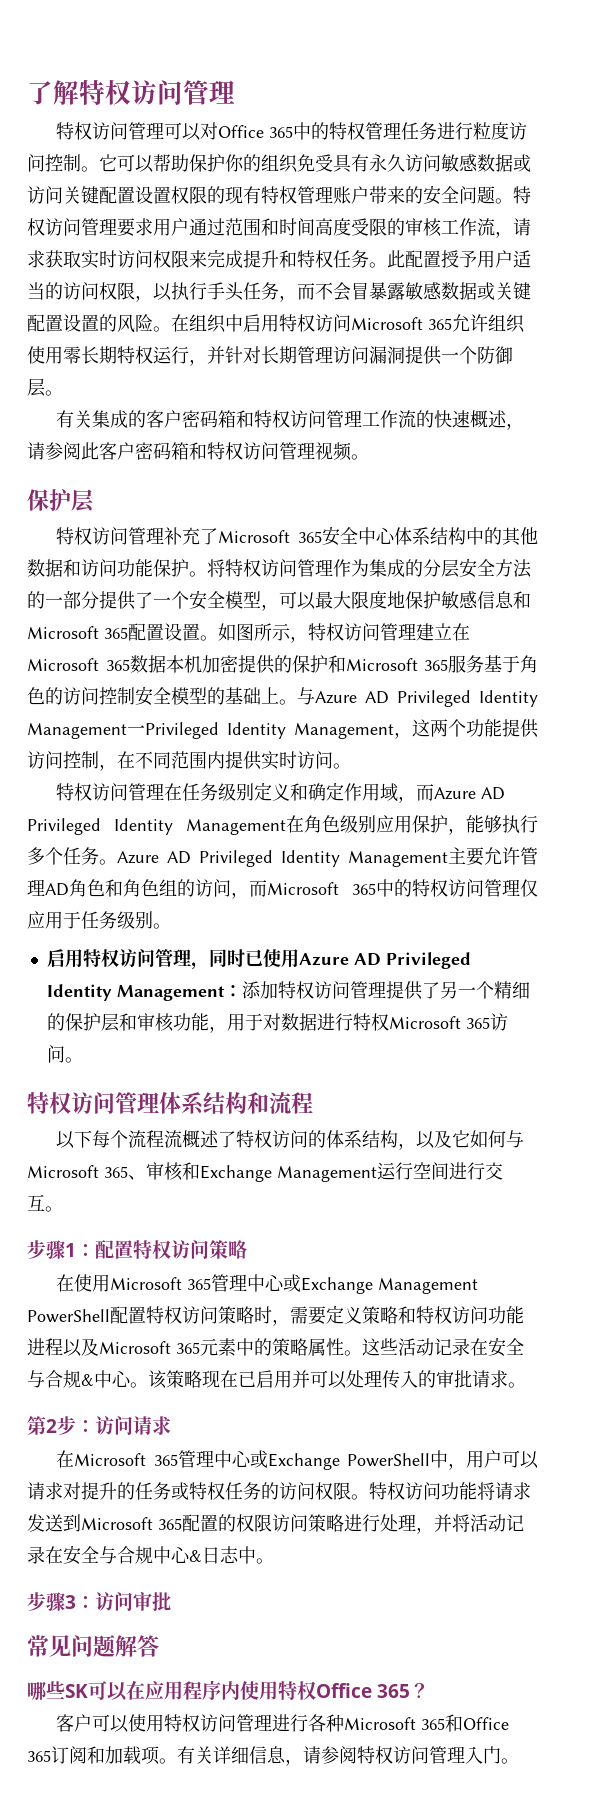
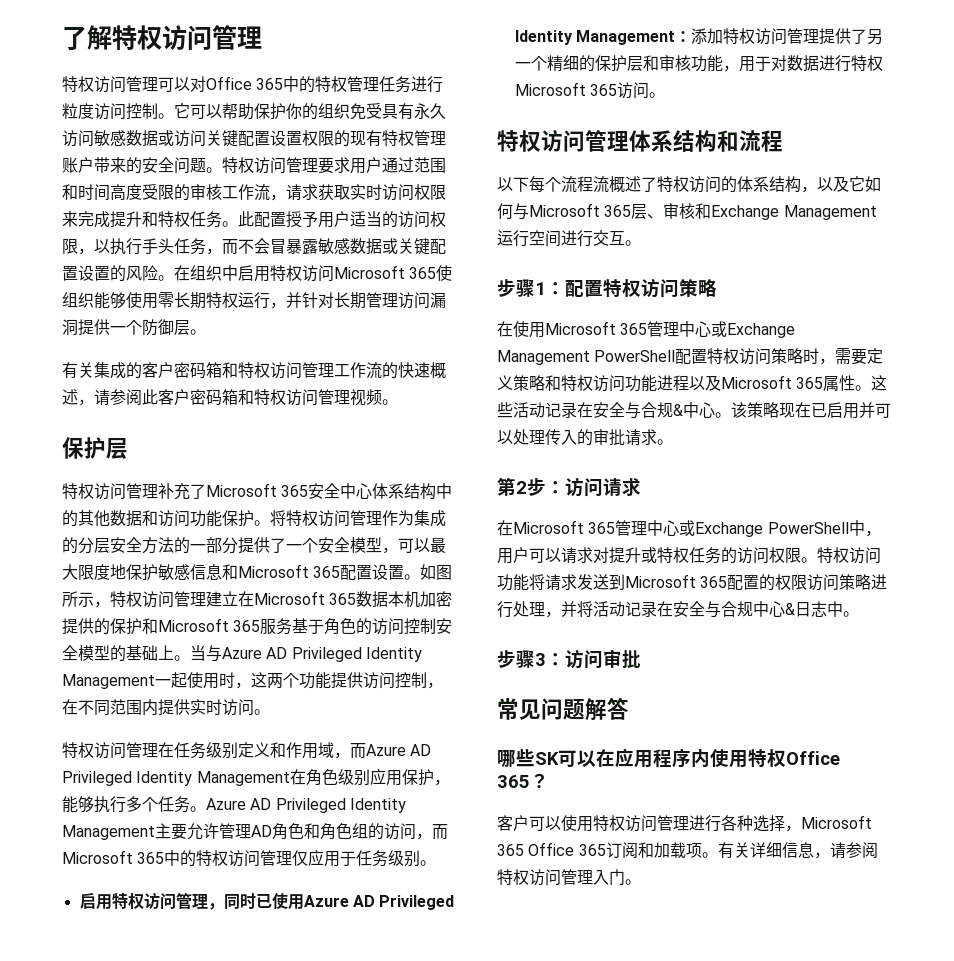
- 在组织中启用特权访问Microsoft 365允许组织使用零长期特权运行，并针对长期管理访问漏洞提供一个防御层。
+ 在组织中启用特权访问Microsoft 365使组织能够使用零长期特权运行，并针对长期管理访问漏洞提供一个防御层。
- 与Azure AD Privileged Identity Management一Privileged Identity Management，这两个功能提供访问控制，在不同范围内提供实时访问。
+ 当与Azure AD Privileged Identity Management一起使用时，这两个功能提供访问控制，在不同范围内提供实时访问。
- 特权访问管理在任务级别定义和确定作用域，而Azure AD Privileged Identity Management在角色级别应用保护，能够执行多个任务。
+ 特权访问管理在任务级别定义和作用域，而Azure AD Privileged Identity Management在角色级别应用保护，能够执行多个任务。
- 以下每个流程流概述了特权访问的体系结构，以及它如何与Microsoft 365、审核和Exchange Management运行空间进行交互。
+ 以下每个流程流概述了特权访问的体系结构，以及它如何与Microsoft 365层、审核和Exchange Management运行空间进行交互。
- 在使用Microsoft 365管理中心或Exchange Management PowerShell配置特权访问策略时，需要定义策略和特权访问功能进程以及Microsoft 365元素中的策略属性。
+ 在使用Microsoft 365管理中心或Exchange Management PowerShell配置特权访问策略时，需要定义策略和特权访问功能进程以及Microsoft 365属性。
- 在Microsoft 365管理中心或Exchange PowerShell中，用户可以请求对提升的任务或特权任务的访问权限。
+ 在Microsoft 365管理中心或Exchange PowerShell中，用户可以请求对提升或特权任务的访问权限。
- 客户可以使用特权访问管理进行各种Microsoft 365和Office 365订阅和加载项。
+ 客户可以使用特权访问管理进行各种选择，Microsoft 365 Office 365订阅和加载项。

